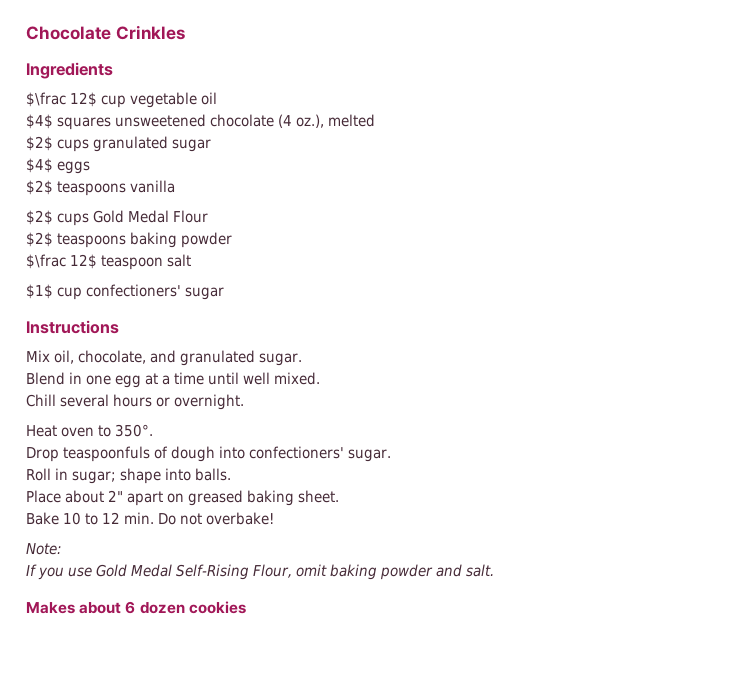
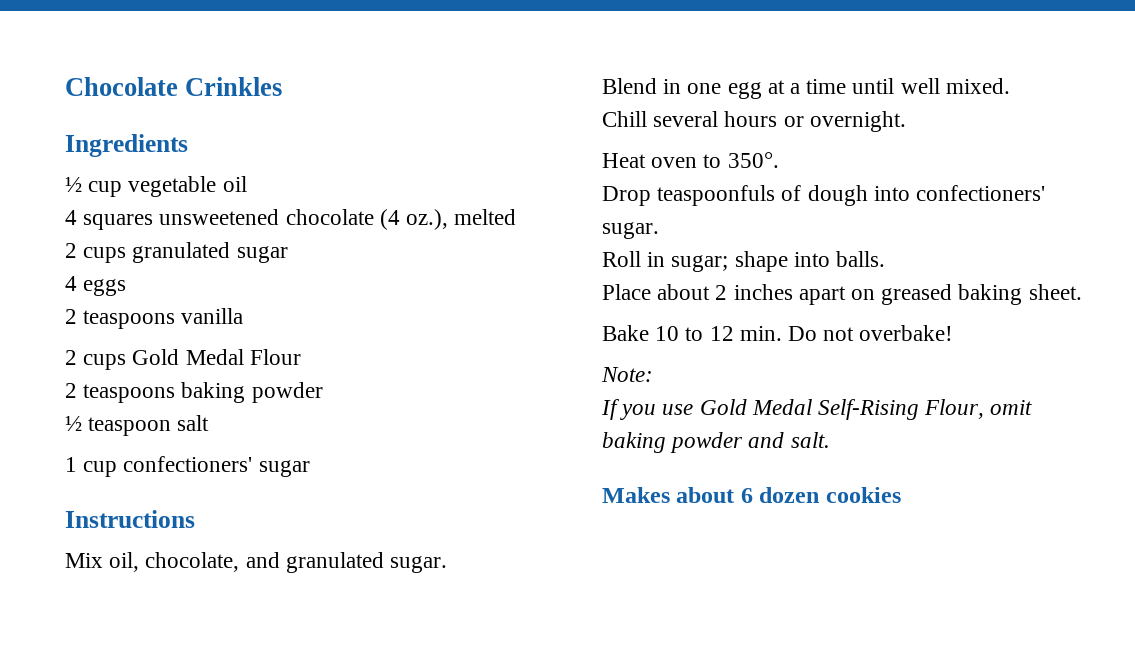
- $\frac 12$ cup vegetable oil
+ ½ cup vegetable oil
- $4$ squares unsweetened chocolate (4 oz.), melted
+ 4 squares unsweetened chocolate (4 oz.), melted
- $2$ cups granulated sugar
+ 2 cups granulated sugar
- $4$ eggs
+ 4 eggs
- $2$ teaspoons vanilla
+ 2 teaspoons vanilla
- $2$ cups Gold Medal Flour
+ 2 cups Gold Medal Flour
- $2$ teaspoons baking powder
+ 2 teaspoons baking powder
- $\frac 12$ teaspoon salt
+ ½ teaspoon salt
- $1$ cup confectioners' sugar
+ 1 cup confectioners' sugar
- Place about 2" apart on greased baking sheet.
+ Place about 2 inches apart on greased baking sheet.

